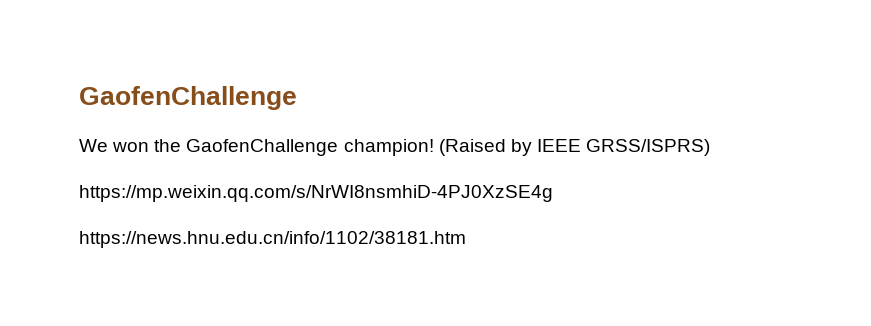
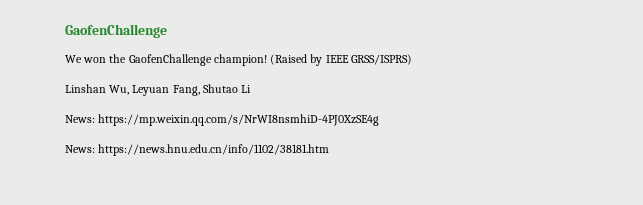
- https://mp.weixin.qq.com/s/NrWI8nsmhiD-4PJ0XzSE4g
+ Linshan Wu, Leyuan Fang, Shutao Li
+ News: https://mp.weixin.qq.com/s/NrWI8nsmhiD-4PJ0XzSE4g
- https://news.hnu.edu.cn/info/1102/38181.htm
+ News: https://news.hnu.edu.cn/info/1102/38181.htm

